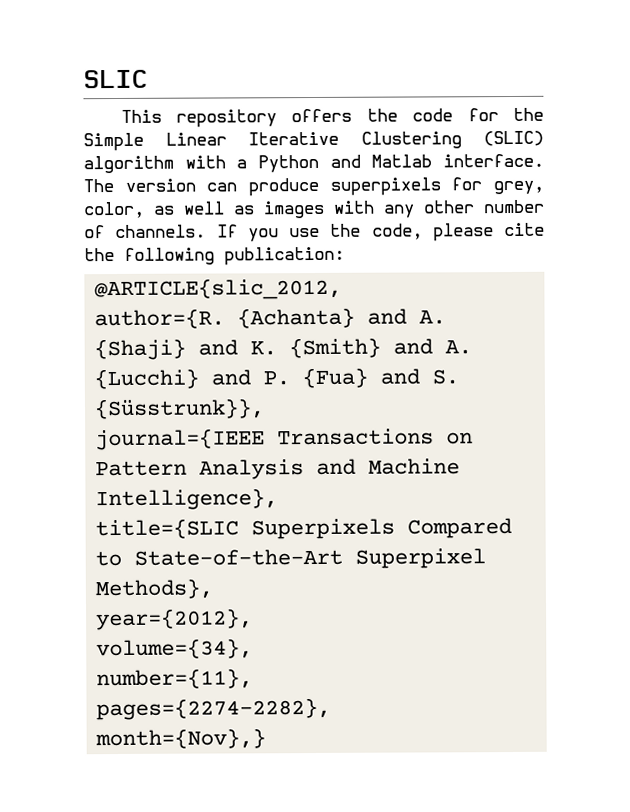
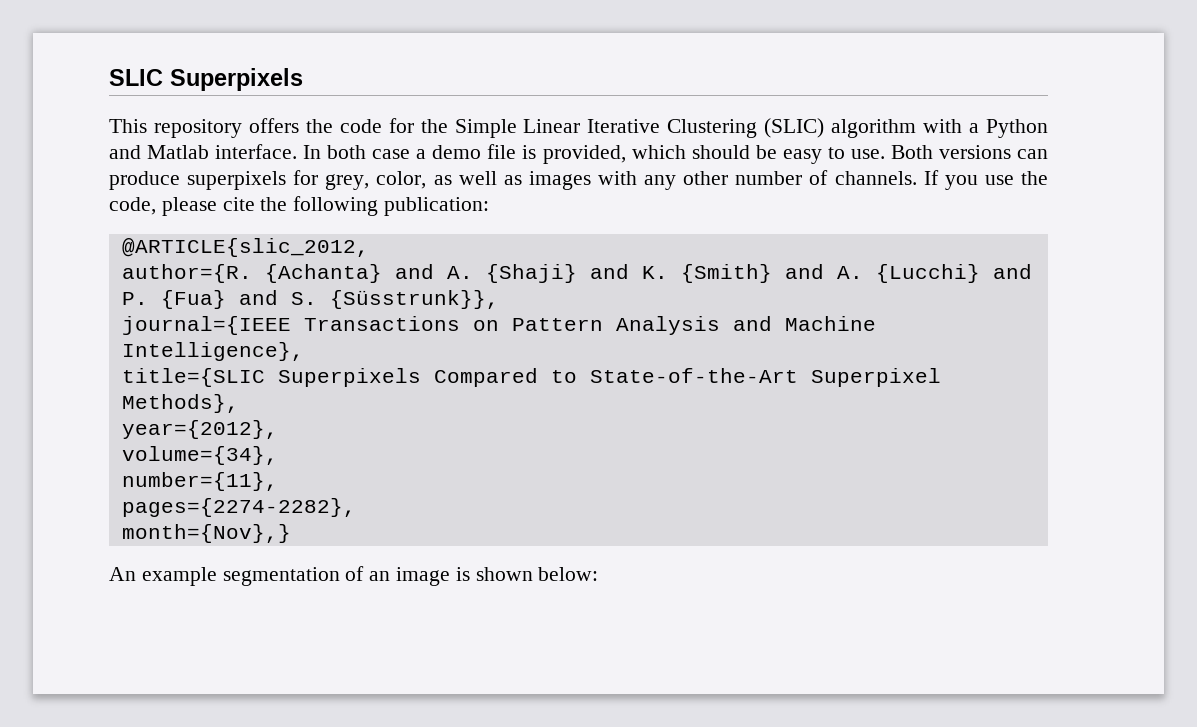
- SLIC
+ SLIC Superpixels
- The version can produce superpixels for grey, color, as well as images with any other number of channels.
+ In both case a demo file is provided, which should be easy to use. Both versions can produce superpixels for grey, color, as well as images with any other number of channels.
+ An example segmentation of an image is shown below:

